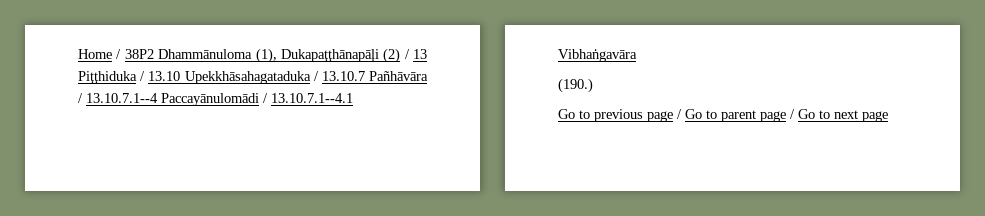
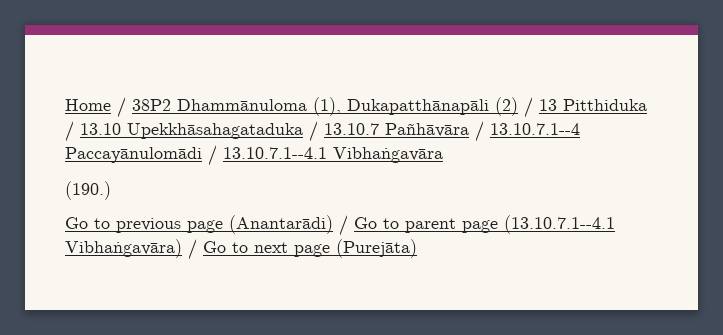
- Go to previous page / Go to parent page / Go to next page
+ Go to previous page (Anantarādi) / Go to parent page (13.10.7.1--4.1 Vibhaṅgavāra) / Go to next page (Purejāta)

